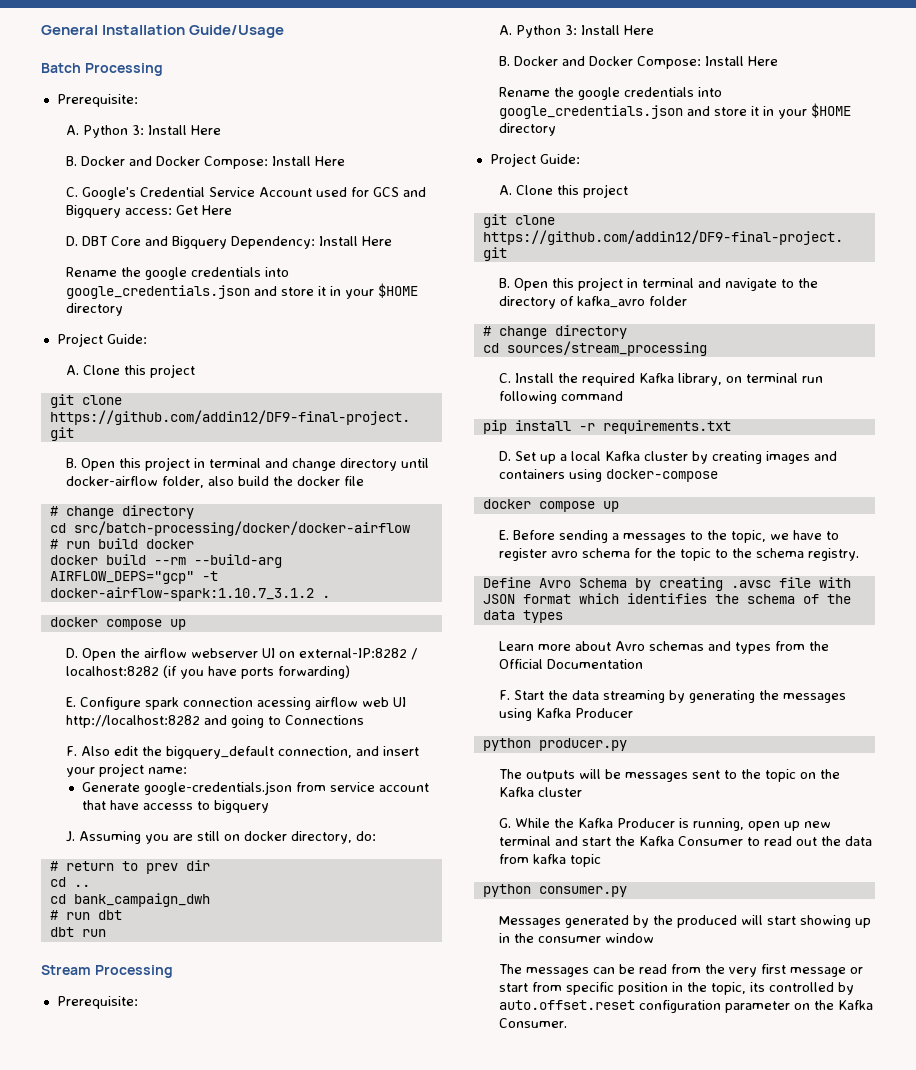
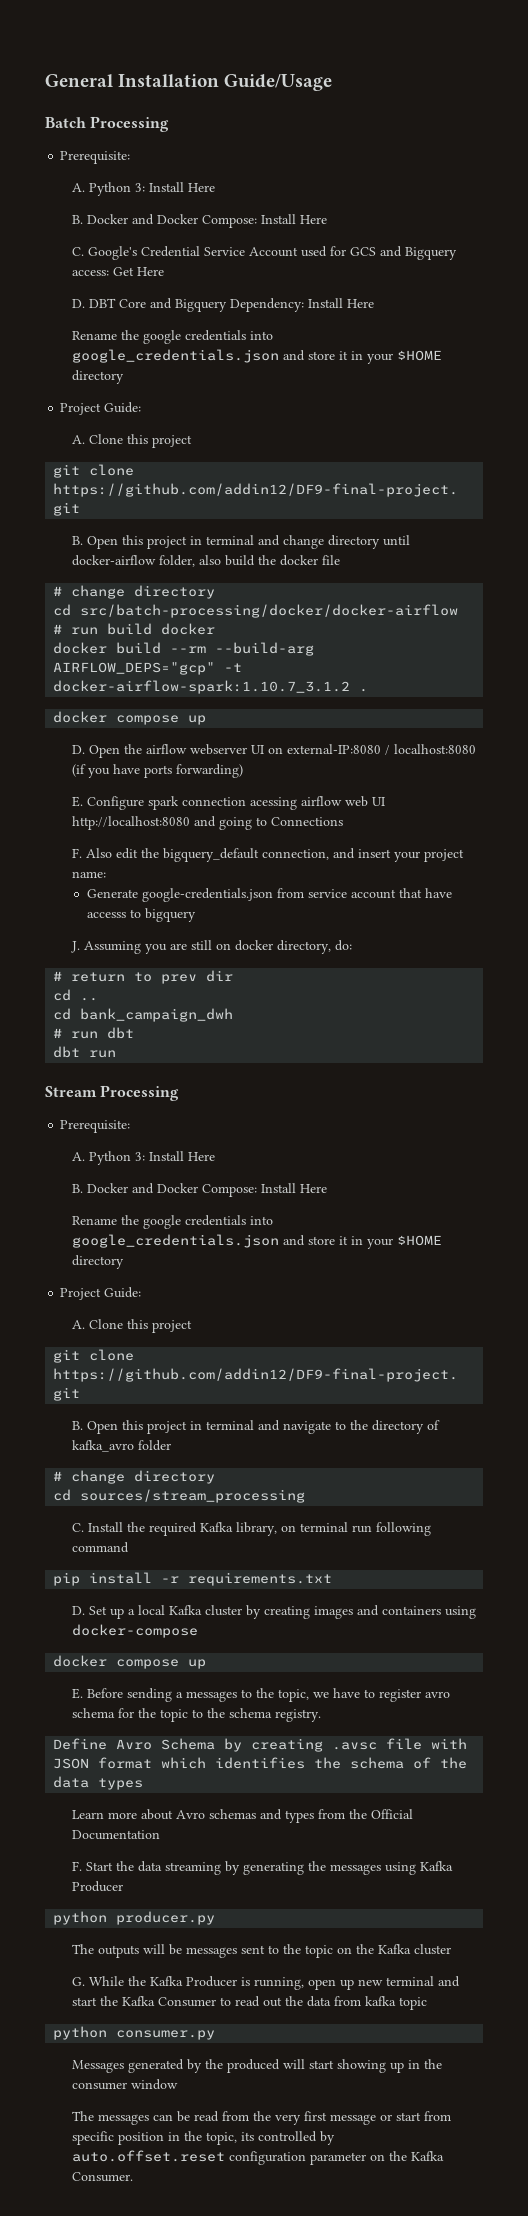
- D. Open the airflow webserver UI on external-IP:8282 / localhost:8282 (if you have ports forwarding)
+ D. Open the airflow webserver UI on external-IP:8080 / localhost:8080 (if you have ports forwarding)
- E. Configure spark connection acessing airflow web UI http://localhost:8282 and going to Connections
+ E. Configure spark connection acessing airflow web UI http://localhost:8080 and going to Connections

